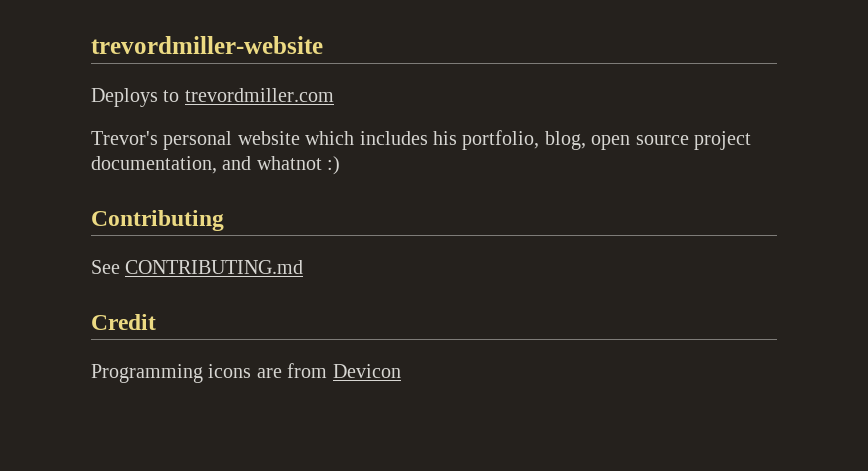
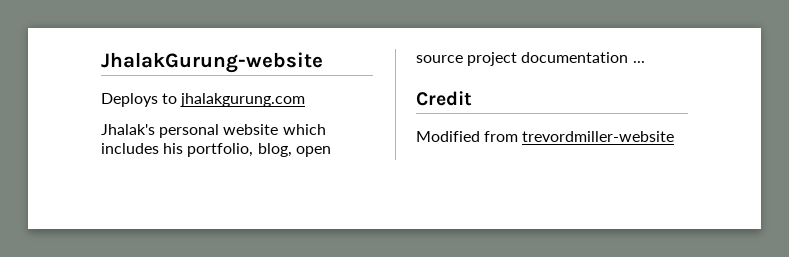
- trevordmiller-website
+ JhalakGurung-website
- Deploys to trevordmiller.com
- Trevor's personal website which includes his portfolio, blog, open source project documentation, and whatnot :)
- Contributing
- See CONTRIBUTING.md
+ Deploys to jhalakgurung.com
+ Jhalak's personal website which includes his portfolio, blog, open source project documentation ...
  Credit
- Programming icons are from Devicon
+ Modified from trevordmiller-website

